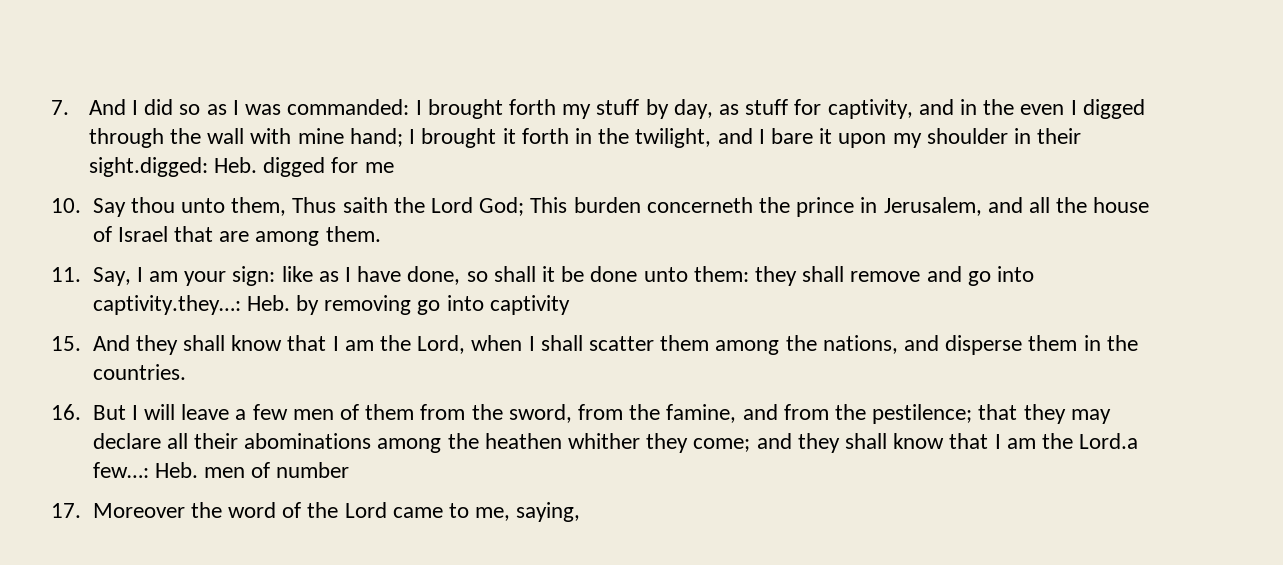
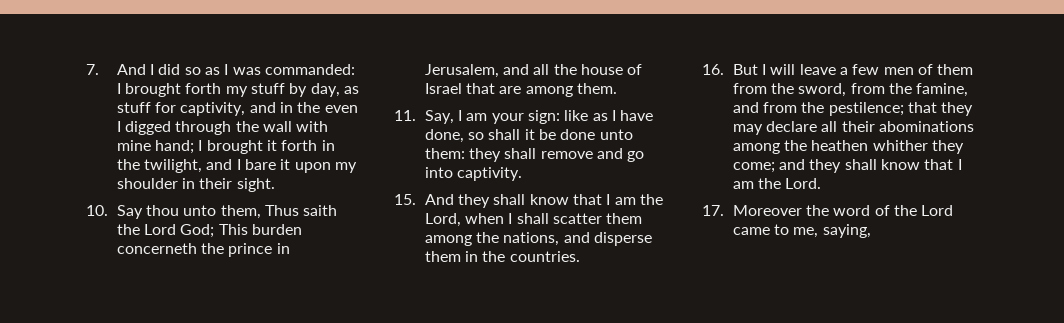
- 7. And I did so as I was commanded: I brought forth my stuff by day, as stuff for captivity, and in the even I digged through the wall with mine hand; I brought it forth in the twilight, and I bare it upon my shoulder in their sight.digged: Heb. digged for me
+ 7. And I did so as I was commanded: I brought forth my stuff by day, as stuff for captivity, and in the even I digged through the wall with mine hand; I brought it forth in the twilight, and I bare it upon my shoulder in their sight.
- 11. Say, I am your sign: like as I have done, so shall it be done unto them: they shall remove and go into captivity.they…: Heb. by removing go into captivity
+ 11. Say, I am your sign: like as I have done, so shall it be done unto them: they shall remove and go into captivity.
- 16. But I will leave a few men of them from the sword, from the famine, and from the pestilence; that they may declare all their abominations among the heathen whither they come; and they shall know that I am the Lord.a few…: Heb. men of number
+ 16. But I will leave a few men of them from the sword, from the famine, and from the pestilence; that they may declare all their abominations among the heathen whither they come; and they shall know that I am the Lord.

